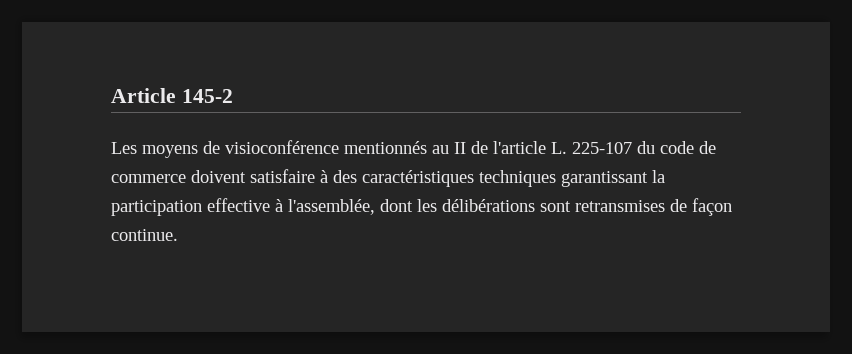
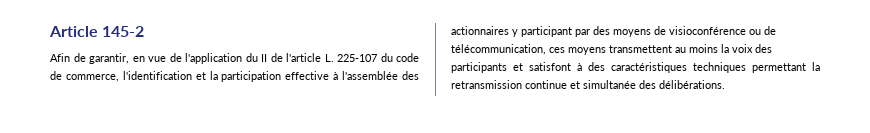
- Les moyens de visioconférence mentionnés au II de l'article L. 225-107 du code de commerce doivent satisfaire à des caractéristiques techniques garantissant la participation effective à l'assemblée, dont les délibérations sont retransmises de façon continue.
+ Afin de garantir, en vue de l'application du II de l'article L. 225-107 du code de commerce, l'identification et la participation effective à l'assemblée des actionnaires y participant par des moyens de visioconférence ou de télécommunication, ces moyens transmettent au moins la voix des participants et satisfont à des caractéristiques techniques permettant la retransmission continue et simultanée des délibérations.

